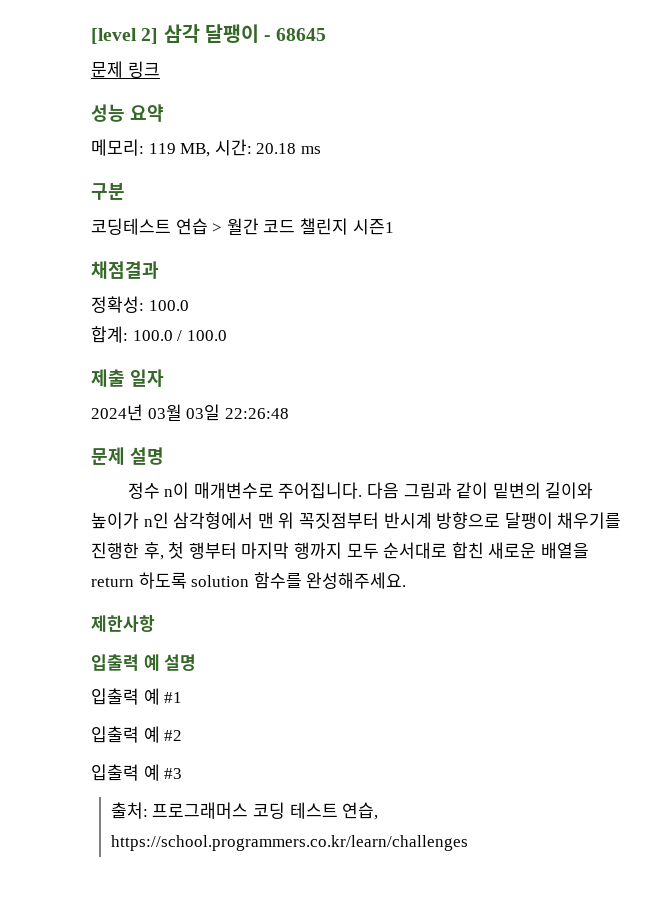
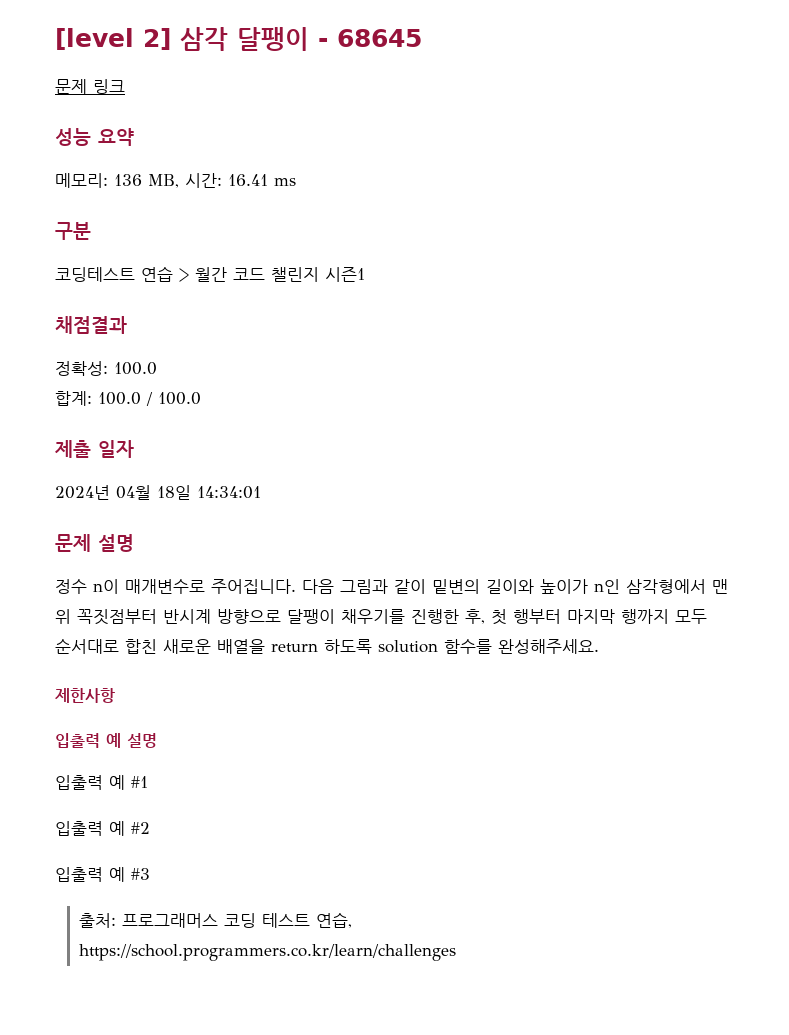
- 메모리: 119 MB, 시간: 20.18 ms
+ 메모리: 136 MB, 시간: 16.41 ms
- 2024년 03월 03일 22:26:48
+ 2024년 04월 18일 14:34:01

